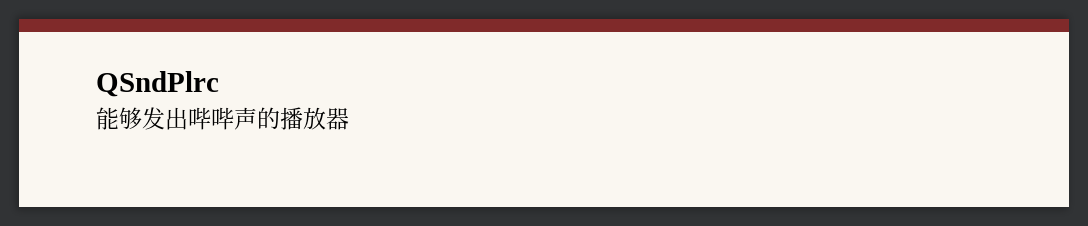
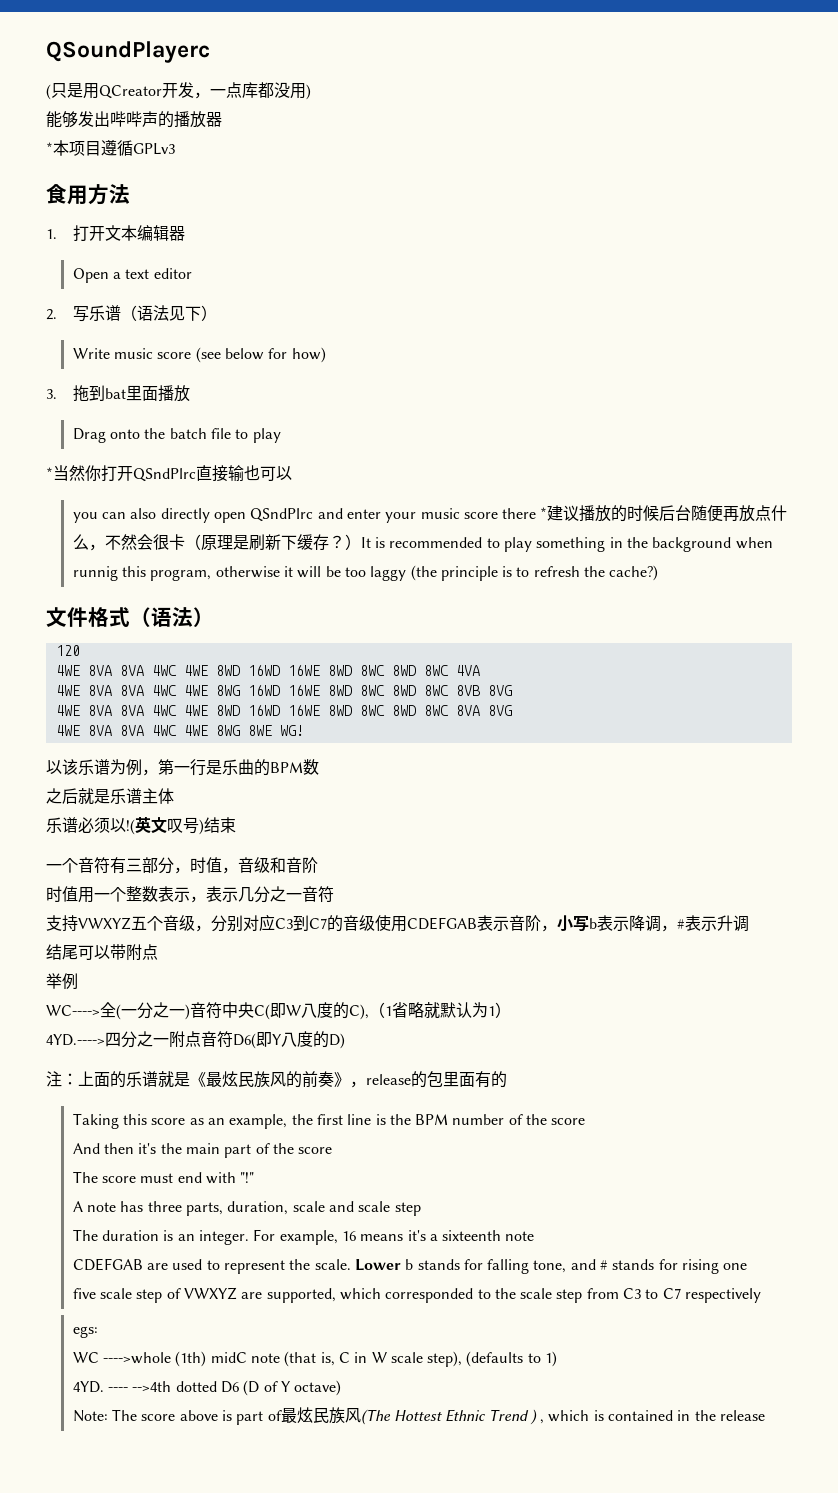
- QSndPlrc
+ QSoundPlayerc
+ (只是用QCreator开发，一点库都没用)
+ *本项目遵循GPLv3
+ 食用方法
+ 1.打开文本编辑器
+ Open a text editor
+ 2.写乐谱（语法见下）
+ Write music score (see below for how)
+ 3.拖到bat里面播放
+ Drag onto the batch file to play
+ *当然你打开QSndPlrc直接输也可以
+ you can also directly open QSndPlrc and enter your music score there *建议播放的时候后台随便再放点什么，不然会很卡（原理是刷新下缓存？）It is recommended to play something in the background when runnig this program, otherwise it will be too laggy (the principle is to refresh the cache?)
+ 文件格式（语法）
+ 120
+ 4WE 8VA 8VA 4WC 4WE 8WD 16WD 16WE 8WD 8WC 8WD 8WC 4VA
+ 4WE 8VA 8VA 4WC 4WE 8WG 16WD 16WE 8WD 8WC 8WD 8WC 8VB 8VG
+ 4WE 8VA 8VA 4WC 4WE 8WD 16WD 16WE 8WD 8WC 8WD 8WC 8VA 8VG
+ 4WE 8VA 8VA 4WC 4WE 8WG 8WE WG!
+ 以该乐谱为例，第一行是乐曲的BPM数
+ 之后就是乐谱主体
+ 乐谱必须以!(英文叹号)结束
+ 一个音符有三部分，时值，音级和音阶
+ 时值用一个整数表示，表示几分之一音符
+ 支持VWXYZ五个音级，分别对应C3到C7的音级使用CDEFGAB表示音阶，小写b表示降调，#表示升调
+ 结尾可以带附点
+ 举例
+ WC---->全(一分之一)音符中央C(即W八度的C),（1省略就默认为1）
+ 4YD.---->四分之一附点音符D6(即Y八度的D)
+ 注：上面的乐谱就是《最炫民族风的前奏》，release的包里面有的
+ Taking this score as an example, the first line is the BPM number of the score
+ And then it's the main part of the score
+ The score must end with "!"
+ A note has three parts, duration, scale and scale step
+ The duration is an integer. For example, 16 means it's a sixteenth note
+ CDEFGAB are used to represent the scale. Lower b stands for falling tone, and # stands for rising one
+ five scale step of VWXYZ are supported, which corresponded to the scale step from C3 to C7 respectively
+ egs:
+ WC ---->whole (1th) midC note (that is, C in W scale step), (defaults to 1)
+ 4YD. ---- -->4th dotted D6 (D of Y octave)
+ Note: The score above is part of最炫民族风(The Hottest Ethnic Trend ) , which is contained in the release

